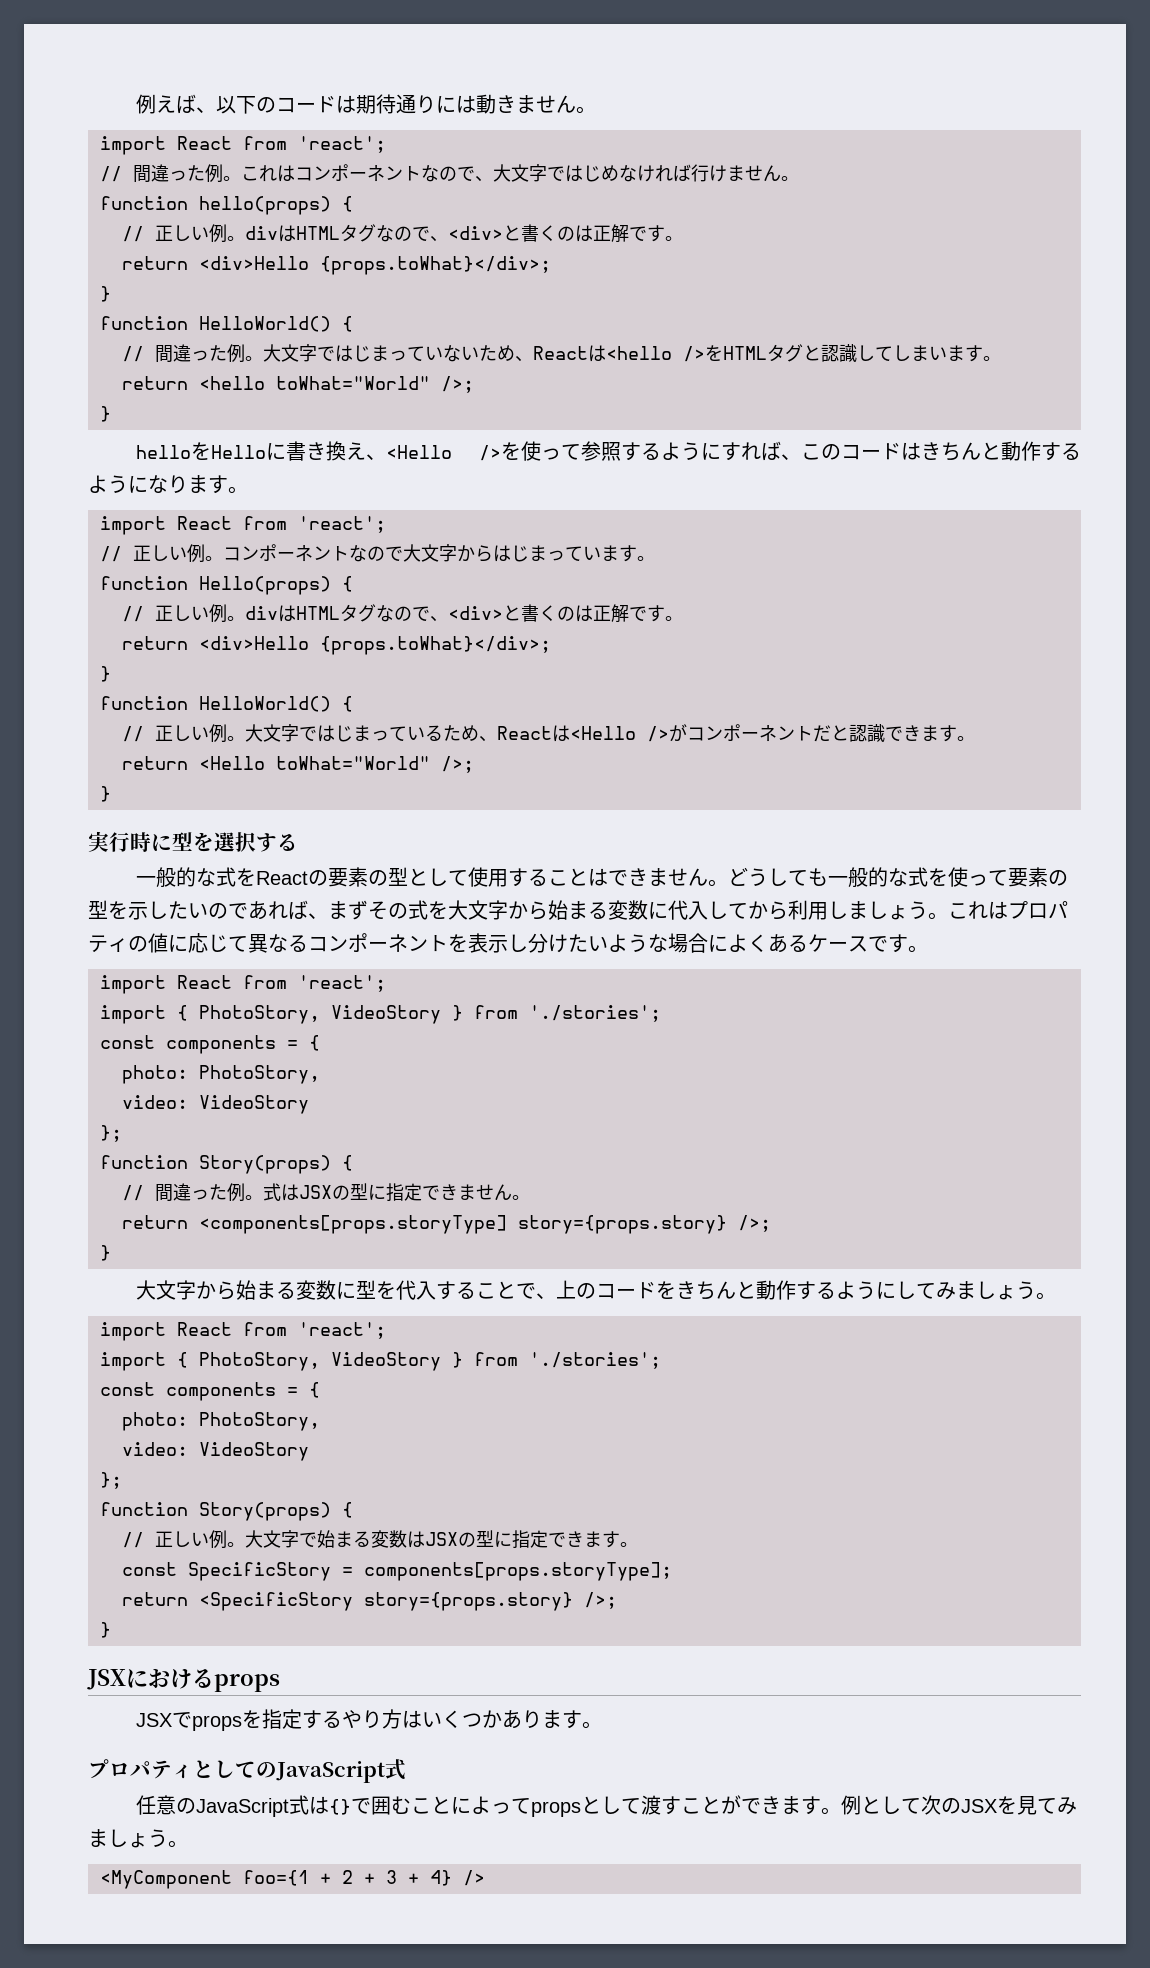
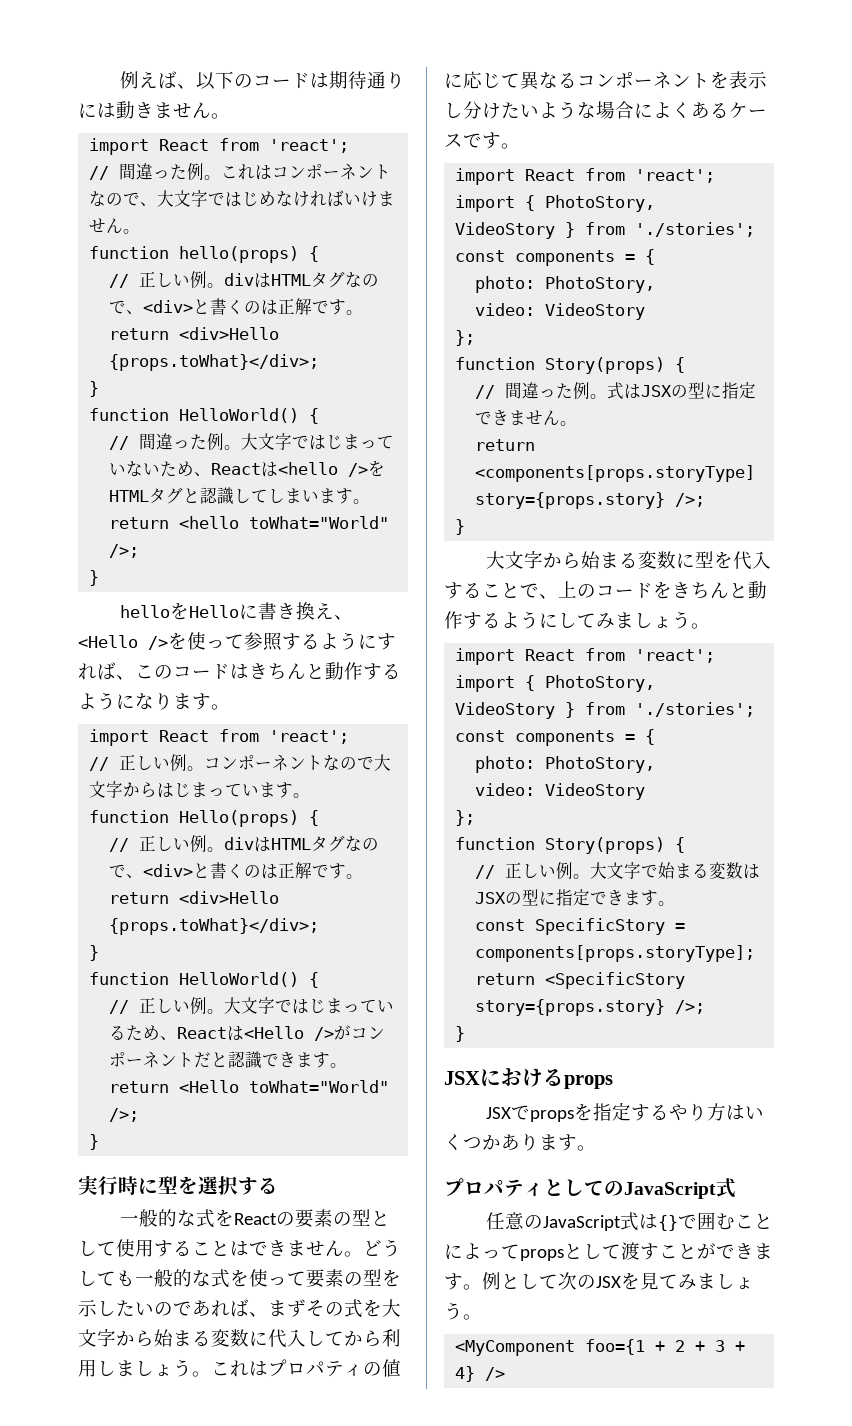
- これはコンポーネントなので、大文字ではじめなければ行けません。
+ これはコンポーネントなので、大文字ではじめなければいけません。

